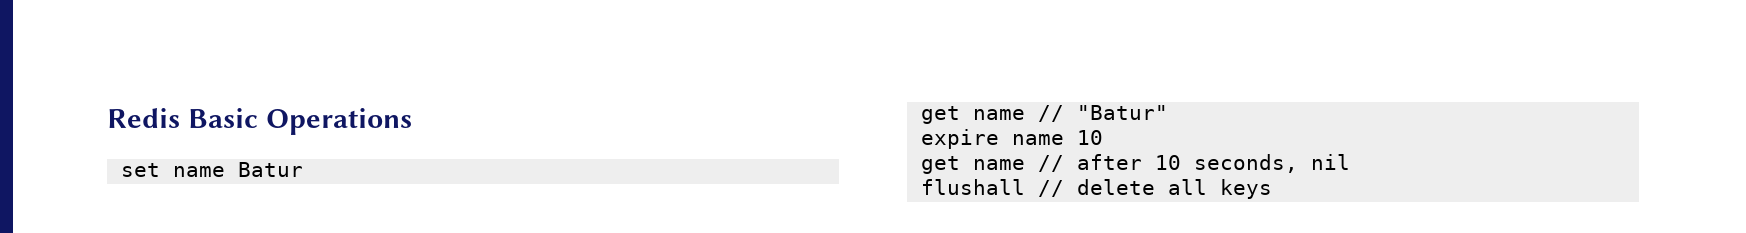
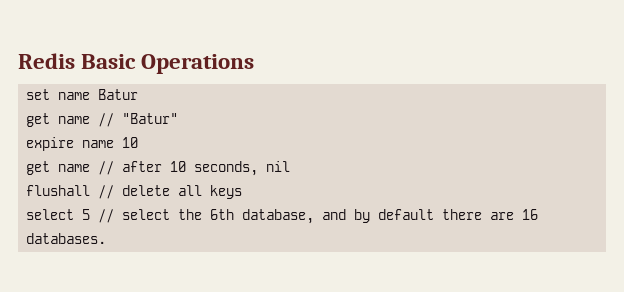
+ select 5 // select the 6th database, and by default there are 16 databases.

